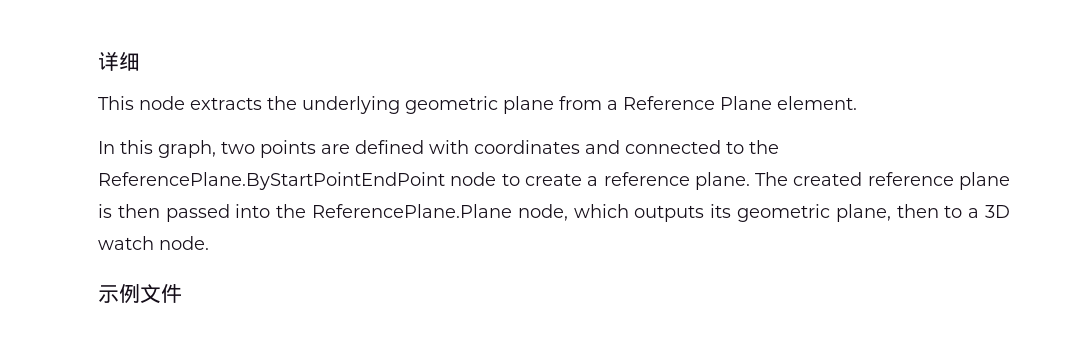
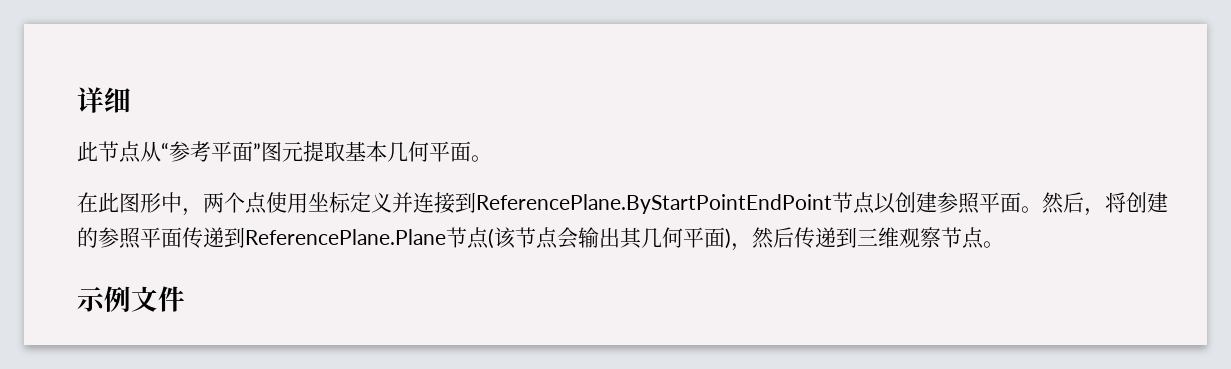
- This node extracts the underlying geometric plane from a Reference Plane element.
- In this graph, two points are defined with coordinates and connected to the ReferencePlane.ByStartPointEndPoint node to create a reference plane. The created reference plane is then passed into the ReferencePlane.Plane node, which outputs its geometric plane, then to a 3D watch node.
+ 此节点从“参考平面”图元提取基本几何平面。
+ 在此图形中，两个点使用坐标定义并连接到ReferencePlane.ByStartPointEndPoint节点以创建参照平面。然后，将创建的参照平面传递到ReferencePlane.Plane节点(该节点会输出其几何平面)，然后传递到三维观察节点。

